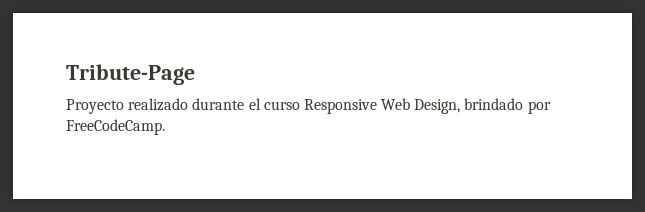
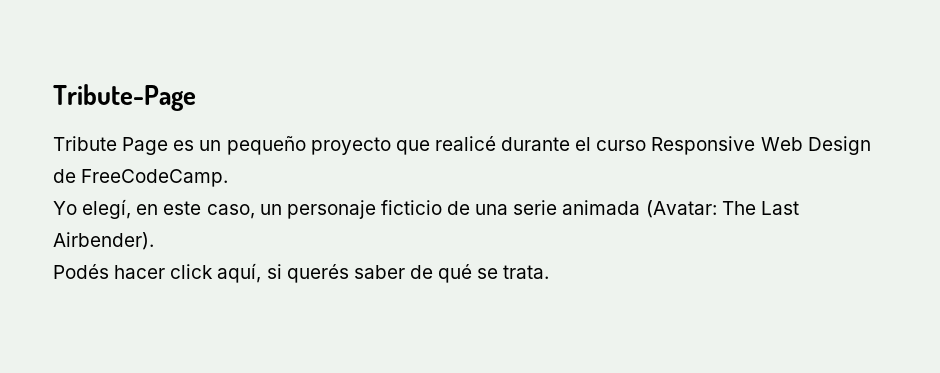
- Proyecto realizado durante el curso Responsive Web Design, brindado por FreeCodeCamp.
+ Tribute Page es un pequeño proyecto que realicé durante el curso Responsive Web Design de FreeCodeCamp.
+ Yo elegí, en este caso, un personaje ficticio de una serie animada (Avatar: The Last Airbender).
+ Podés hacer click aquí, si querés saber de qué se trata.

